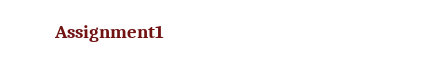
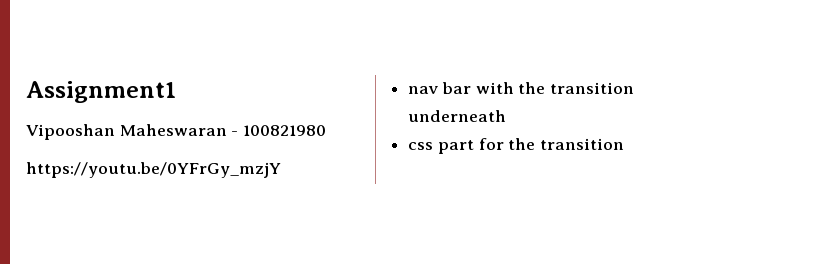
+ Vipooshan Maheswaran - 100821980
+ https://youtu.be/0YFrGy_mzjY
+ nav bar with the transition underneath
+ css part for the transition

